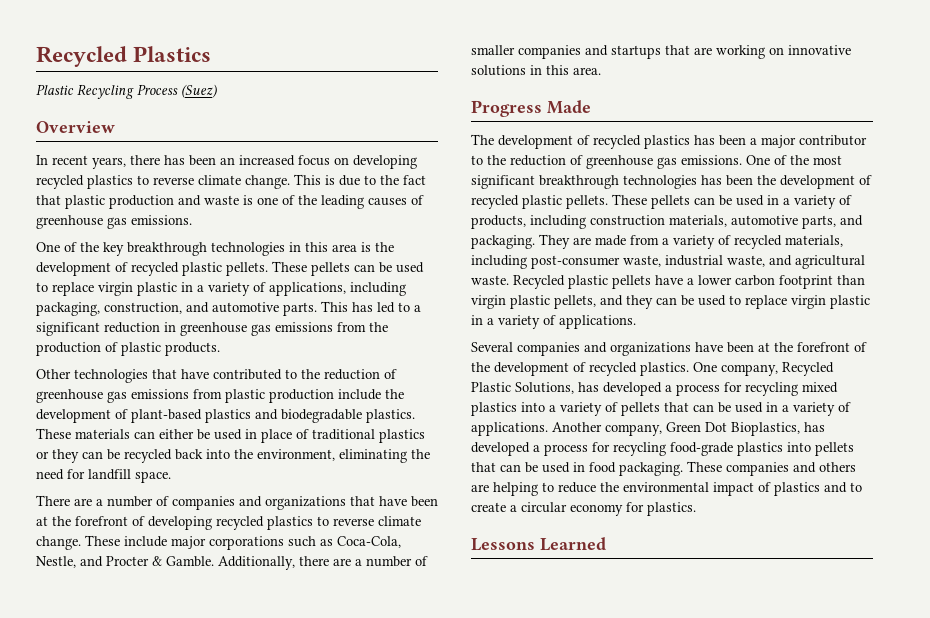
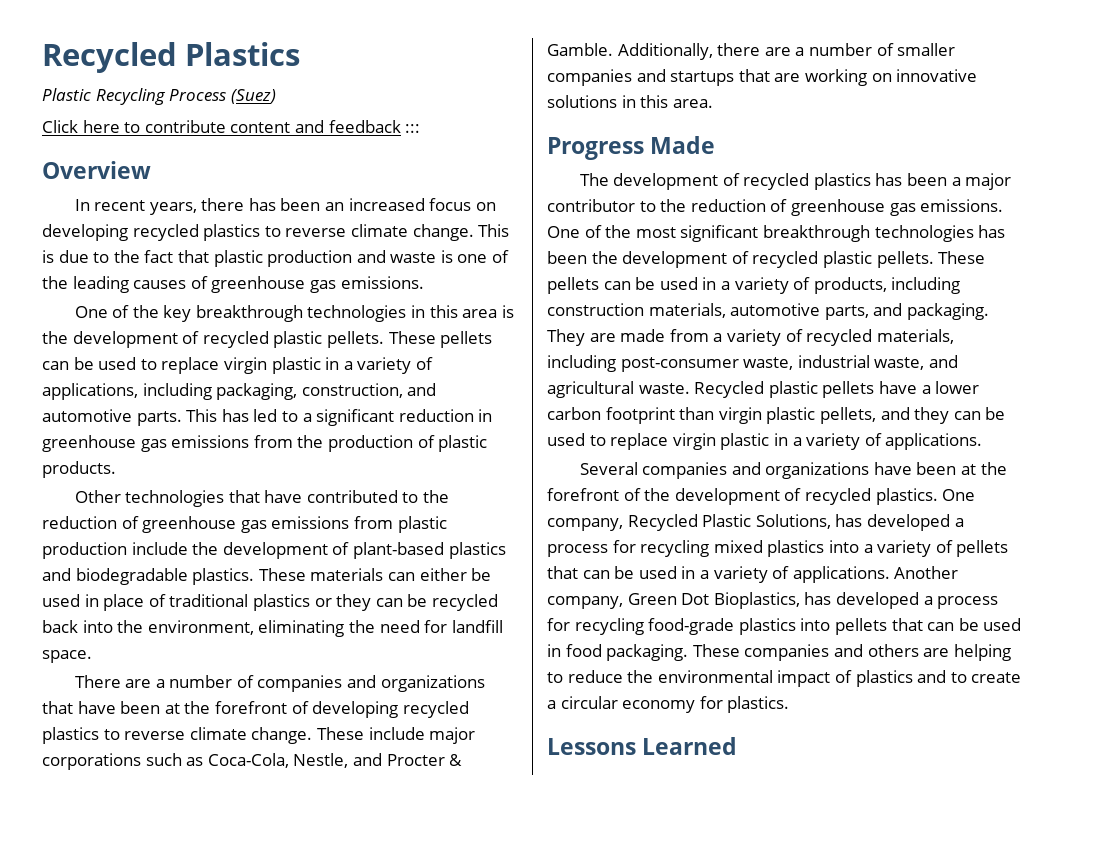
+ Click here to contribute content and feedback :::

